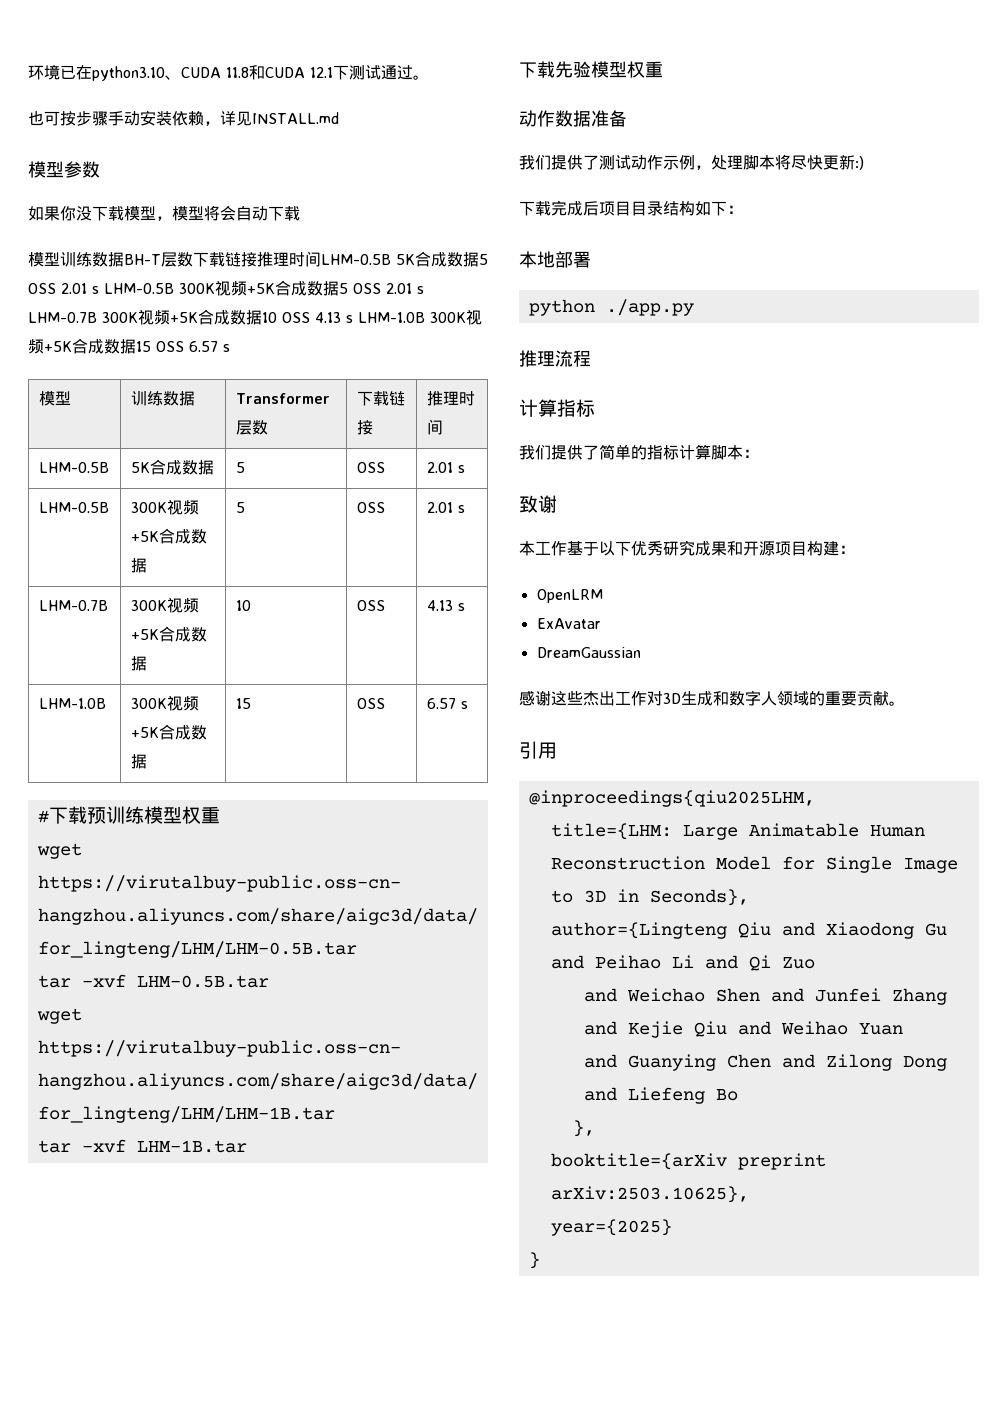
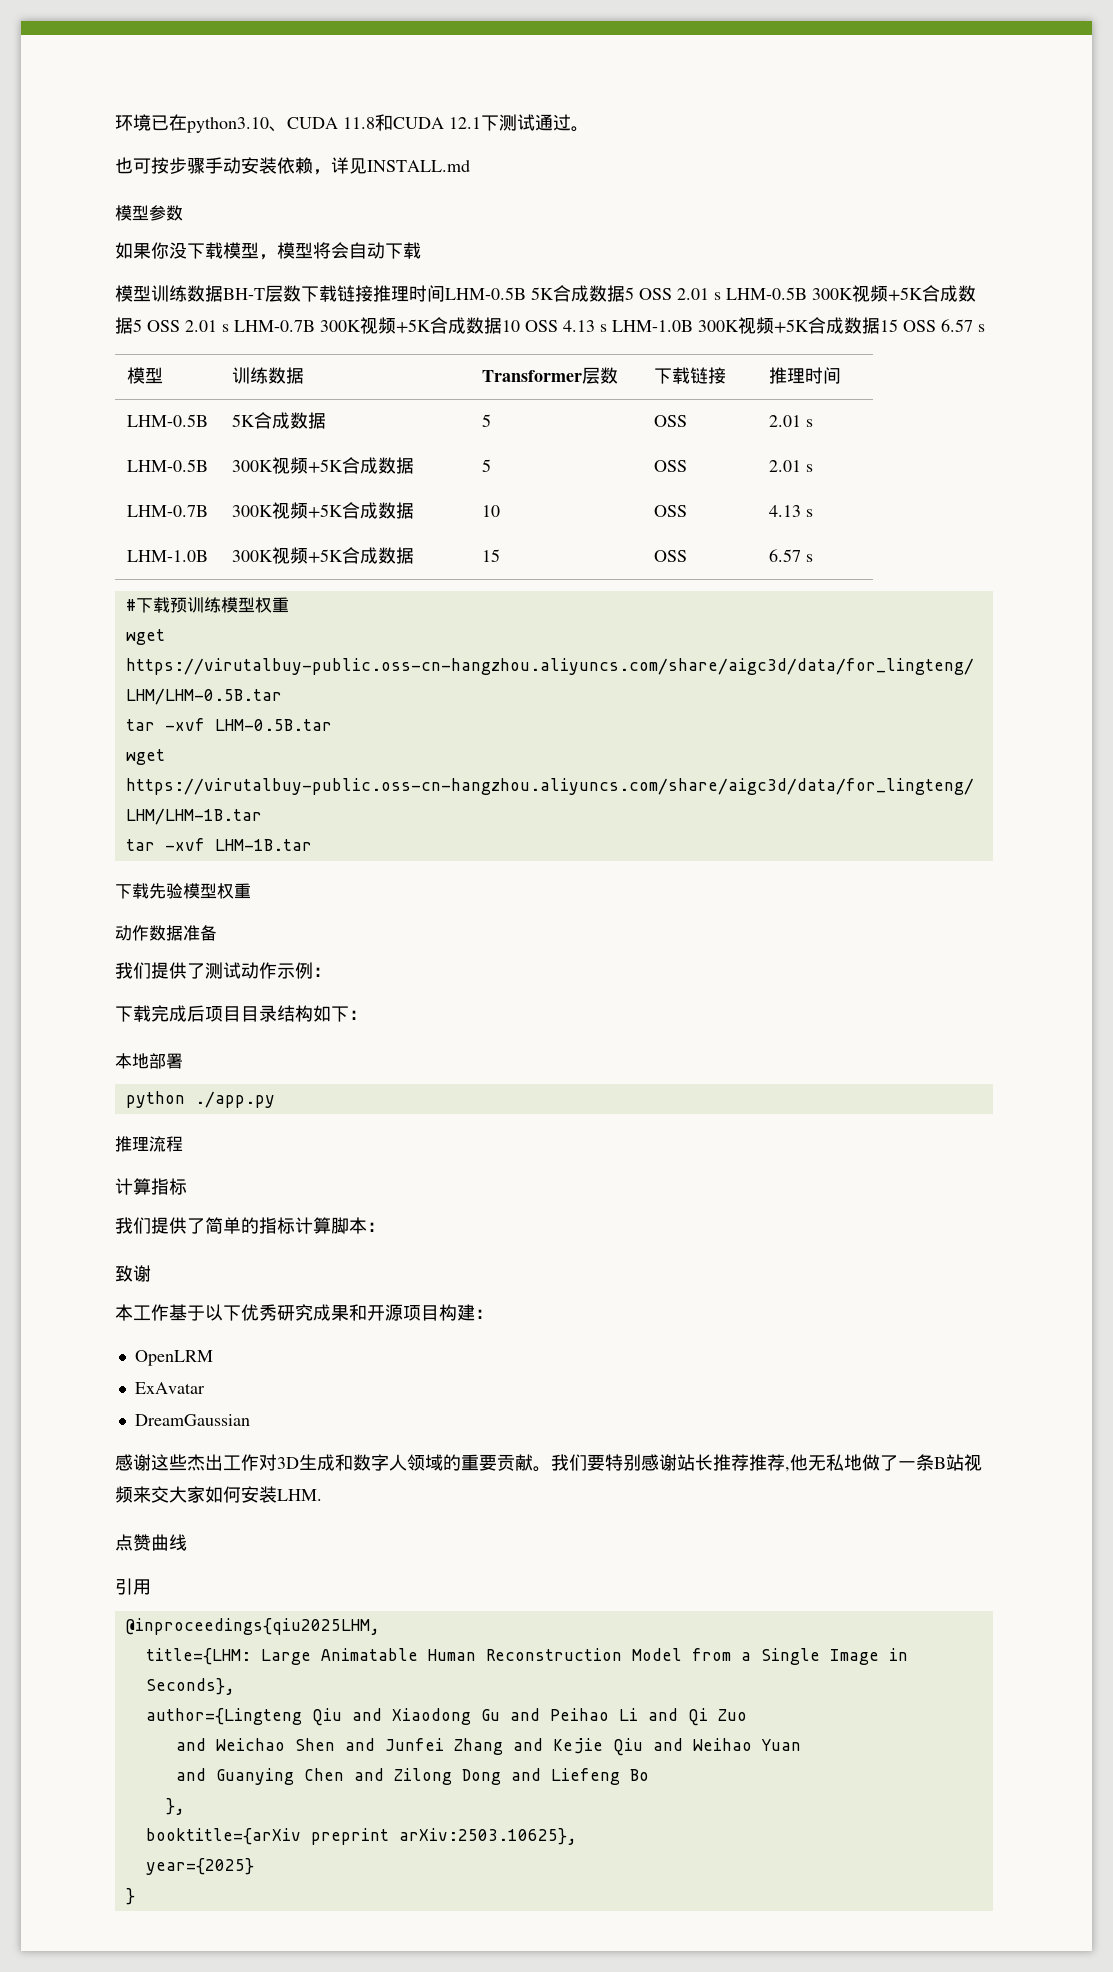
- 我们提供了测试动作示例，处理脚本将尽快更新:)
+ 我们提供了测试动作示例：
+ 我们要特别感谢站长推荐推荐,他无私地做了一条B站视频来交大家如何安装LHM.
+ 点赞曲线
- title={LHM: Large Animatable Human Reconstruction Model for Single Image to 3D in Seconds},
+ title={LHM: Large Animatable Human Reconstruction Model from a Single Image in Seconds},

